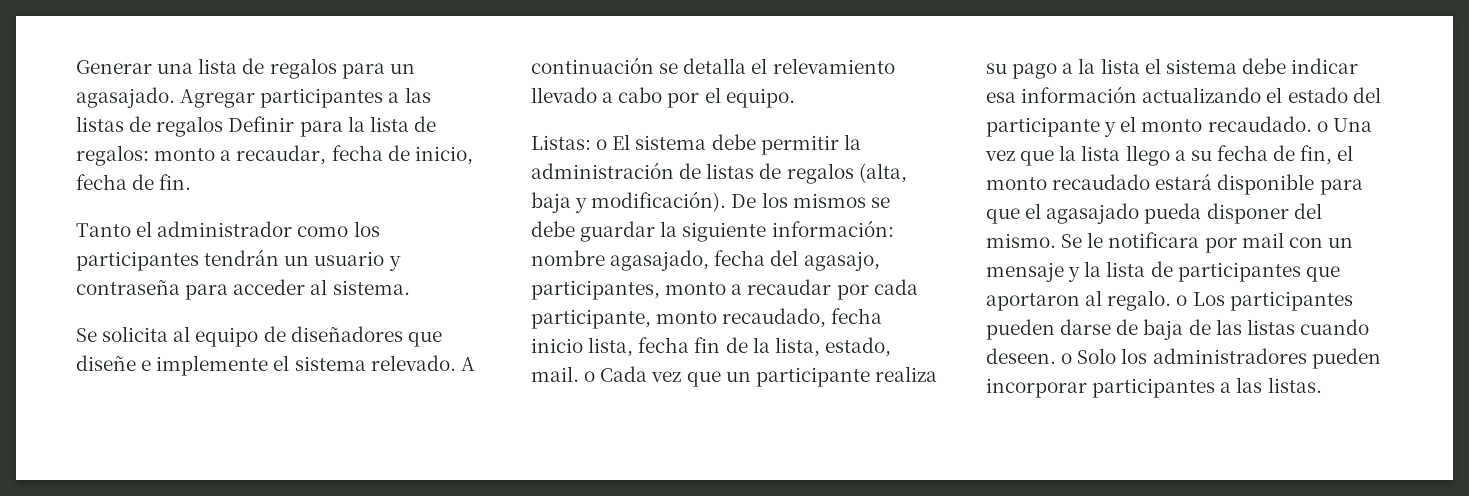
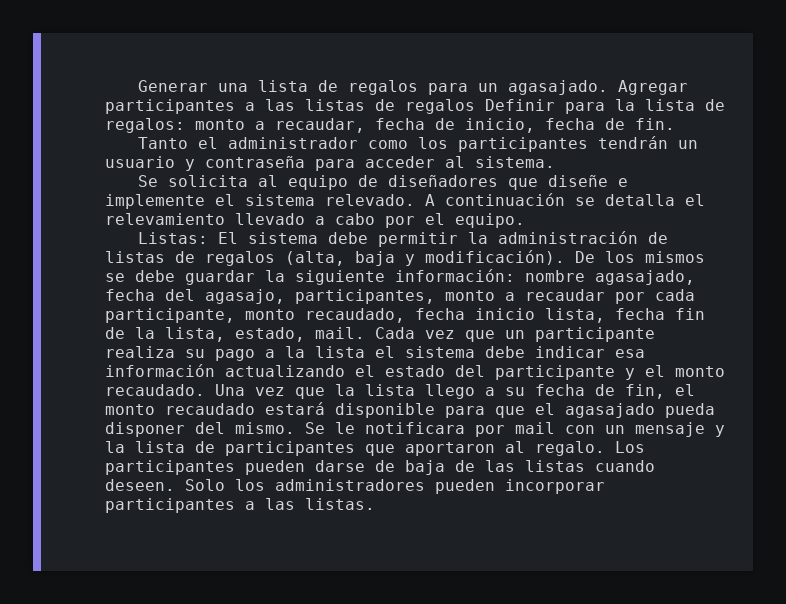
- Listas: o El sistema debe permitir la administración de listas de regalos (alta, baja y modificación).
+ Listas: El sistema debe permitir la administración de listas de regalos (alta, baja y modificación).
- nombre agasajado, fecha del agasajo, participantes, monto a recaudar por cada participante, monto recaudado, fecha inicio lista, fecha fin de la lista, estado, mail. o Cada vez que un participante realiza su pago a la lista el sistema debe indicar esa información actualizando el estado del participante y el monto recaudado. o Una vez que la lista llego a su fecha de fin, el monto recaudado estará disponible para que el agasajado pueda disponer del mismo.
+ nombre agasajado, fecha del agasajo, participantes, monto a recaudar por cada participante, monto recaudado, fecha inicio lista, fecha fin de la lista, estado, mail. Cada vez que un participante realiza su pago a la lista el sistema debe indicar esa información actualizando el estado del participante y el monto recaudado. Una vez que la lista llego a su fecha de fin, el monto recaudado estará disponible para que el agasajado pueda disponer del mismo.
- Se le notificara por mail con un mensaje y la lista de participantes que aportaron al regalo. o Los participantes pueden darse de baja de las listas cuando deseen. o Solo los administradores pueden incorporar participantes a las listas.
+ Se le notificara por mail con un mensaje y la lista de participantes que aportaron al regalo. Los participantes pueden darse de baja de las listas cuando deseen. Solo los administradores pueden incorporar participantes a las listas.

